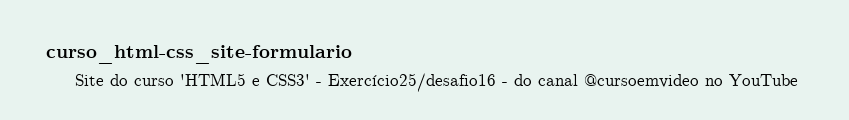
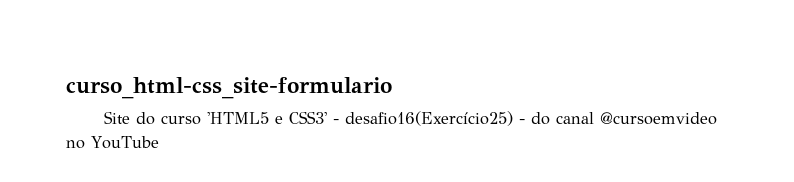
- Site do curso 'HTML5 e CSS3' - Exercício25/desafio16 - do canal @cursoemvideo no YouTube
+ Site do curso 'HTML5 e CSS3' - desafio16(Exercício25) - do canal @cursoemvideo no YouTube

